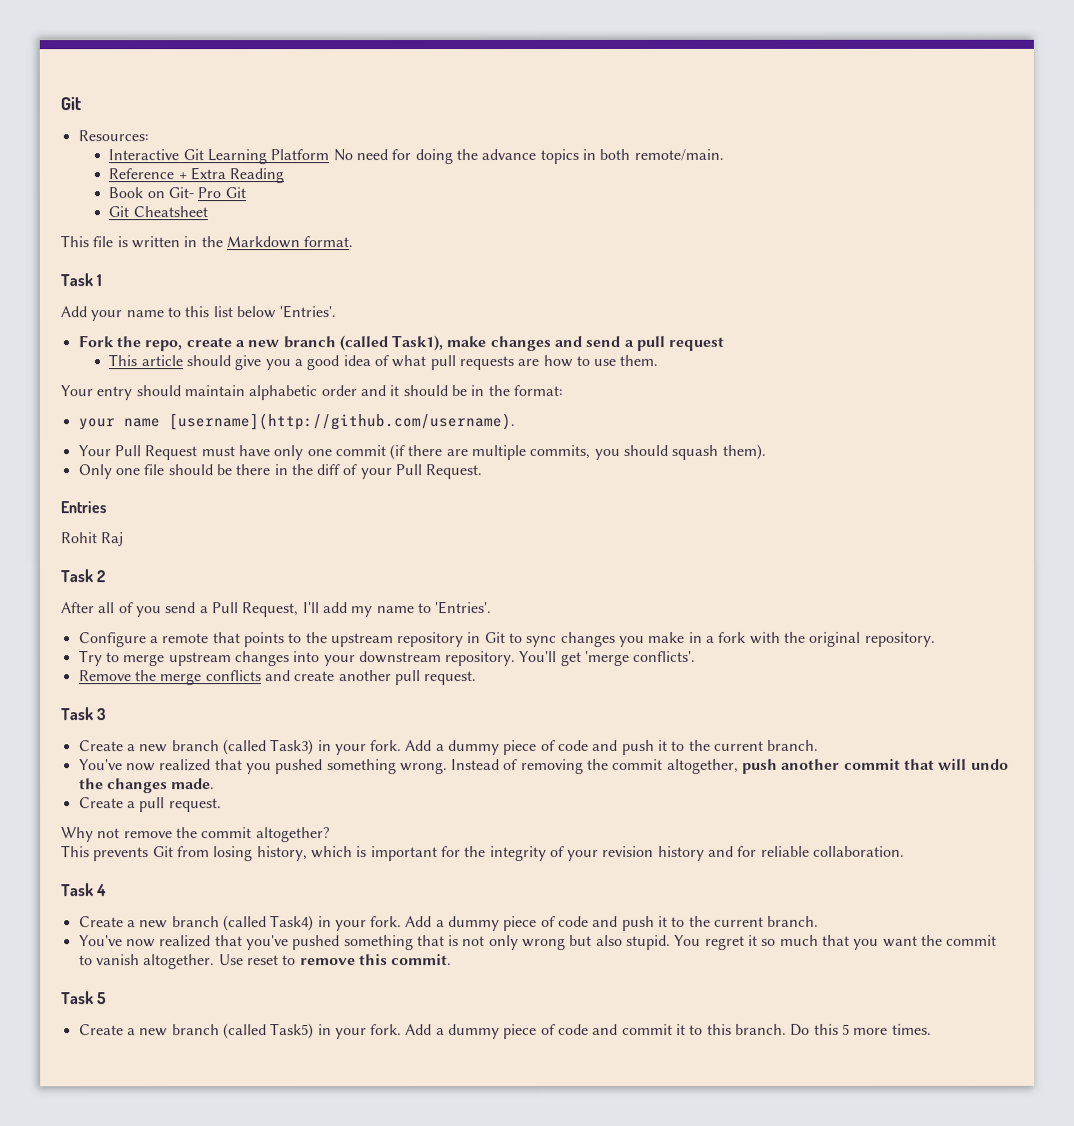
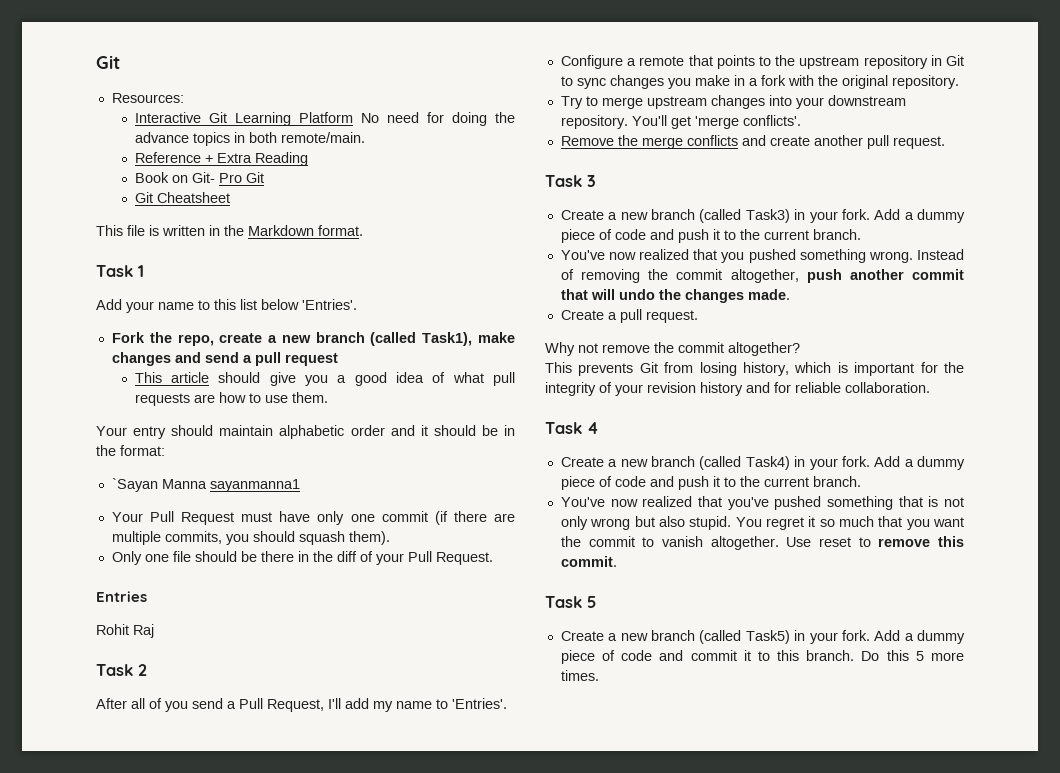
- your name [username](http://github.com/username).
+ `Sayan Manna sayanmanna1

